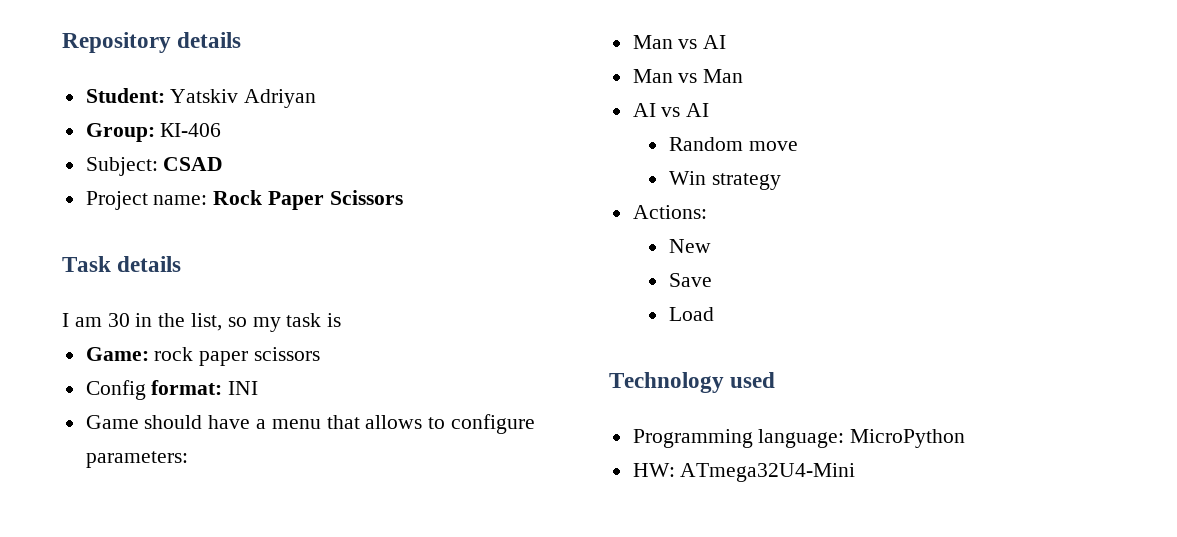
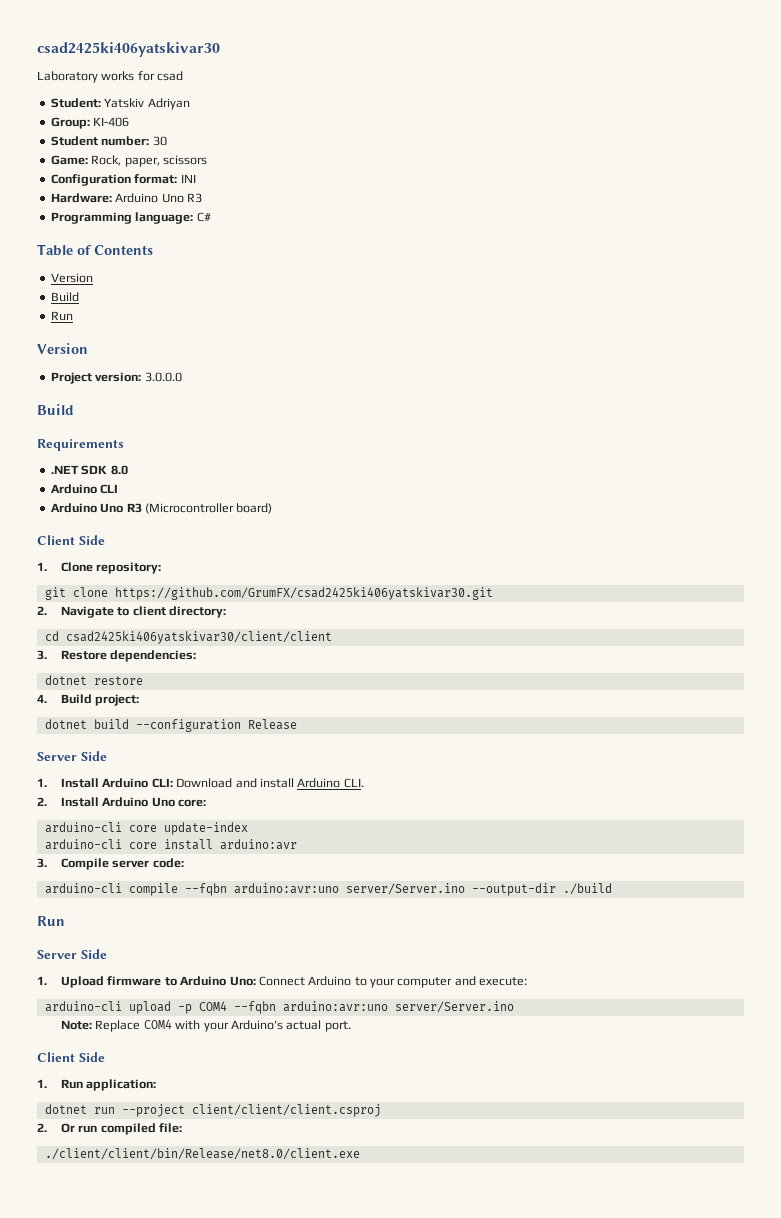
- Repository details
+ csad2425ki406yatskivar30
+ Laboratory works for csad
- Subject: CSAD
- Project name: Rock Paper Scissors
- Task details
- I am 30 in the list, so my task is
+ Student number: 30
- Game: rock paper scissors
+ Game: Rock, paper, scissors
- Config format: INI
+ Configuration format: INI
- Game should have a menu that allows to configure parameters:
- Man vs AI
- Man vs Man
- AI vs AI
- Random move
- Win strategy
- Actions:
- New
- Save
- Load
- Technology used
- Programming language: MicroPython
- HW: ATmega32U4-Mini
+ Hardware: Arduino Uno R3
+ Programming language: C#
+ Table of Contents
+ Version
+ Build
+ Run
+ Version
+ Project version: 3.0.0.0
+ Build
+ Requirements
+ .NET SDK 8.0
+ Arduino CLI
+ Arduino Uno R3 (Microcontroller board)
+ Client Side
+ 1. Clone repository:
+ git clone https://github.com/GrumFX/csad2425ki406yatskivar30.git
+ 2. Navigate to client directory:
+ cd csad2425ki406yatskivar30/client/client
+ 3. Restore dependencies:
+ dotnet restore
+ 4. Build project:
+ dotnet build --configuration Release
+ Server Side
+ 1. Install Arduino CLI: Download and install Arduino CLI.
+ 2. Install Arduino Uno core:
+ arduino-cli core update-index
+ arduino-cli core install arduino:avr
+ 3. Compile server code:
+ arduino-cli compile --fqbn arduino:avr:uno server/Server.ino --output-dir ./build
+ Run
+ Server Side
+ 1. Upload firmware to Arduino Uno: Connect Arduino to your computer and execute:
+ arduino-cli upload -p COM4 --fqbn arduino:avr:uno server/Server.ino
+ Note: Replace COM4 with your Arduino’s actual port.
+ Client Side
+ 1. Run application:
+ dotnet run --project client/client/client.csproj
+ 2. Or run compiled file:
+ ./client/client/bin/Release/net8.0/client.exe

